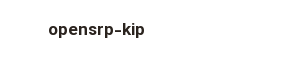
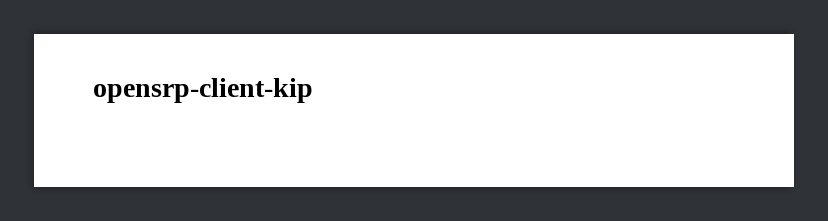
- opensrp-kip
+ opensrp-client-kip

